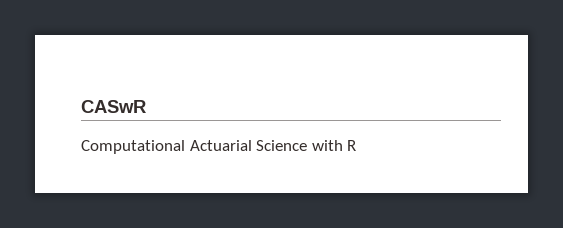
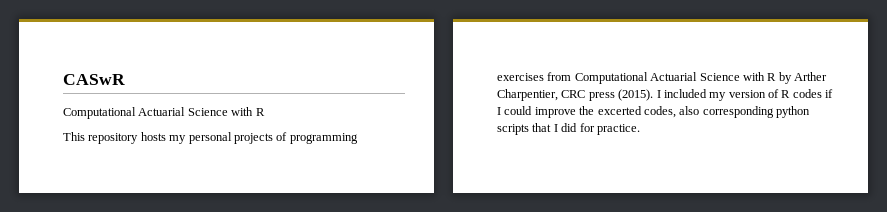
+ This repository hosts my personal projects of programming exercises from Computational Actuarial Science with R by Arther Charpentier, CRC press (2015). I included my version of R codes if I could improve the excerted codes, also corresponding python scripts that I did for practice.

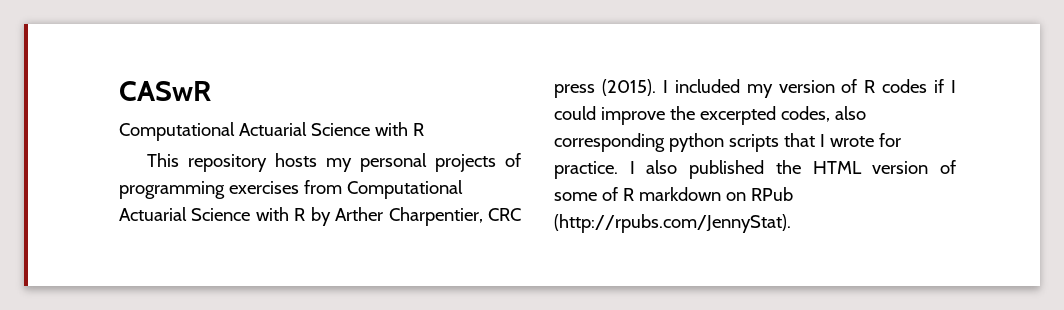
- I included my version of R codes if I could improve the excerted codes, also corresponding python scripts that I did for practice.
+ I included my version of R codes if I could improve the excerpted codes, also corresponding python scripts that I wrote for practice.
+ I also published the HTML version of some of R markdown on RPub (http://rpubs.com/JennyStat).

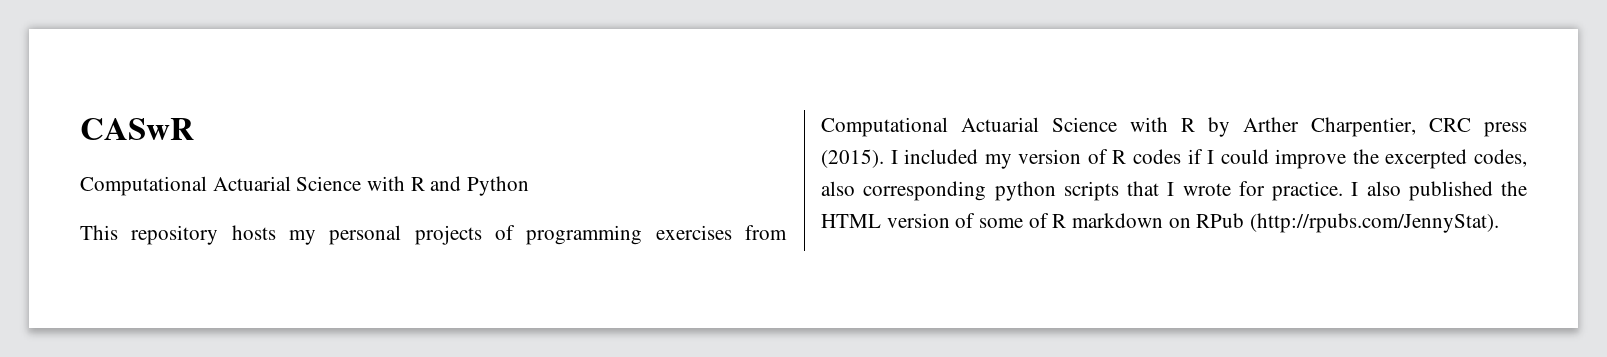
  CASwR
- Computational Actuarial Science with R
+ Computational Actuarial Science with R and Python

